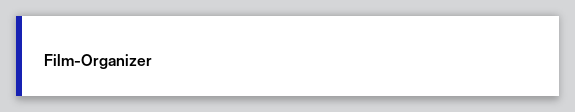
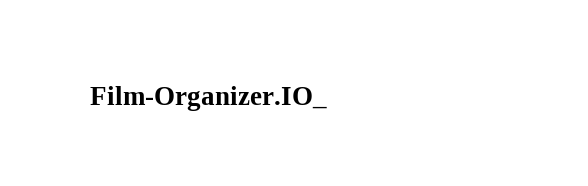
- Film-Organizer
+ Film-Organizer.IO_

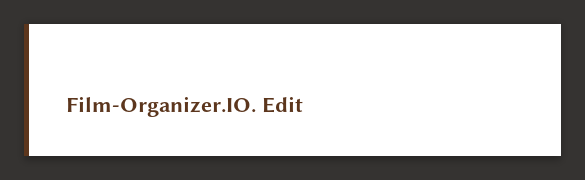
- Film-Organizer.IO_
+ Film-Organizer.IO. Edit

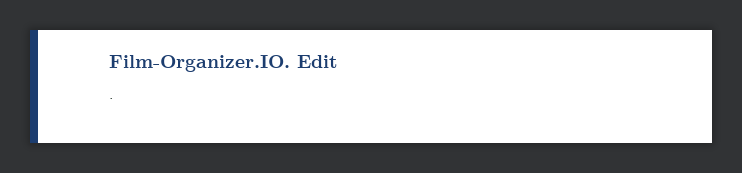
+ .

